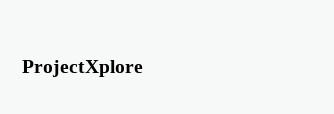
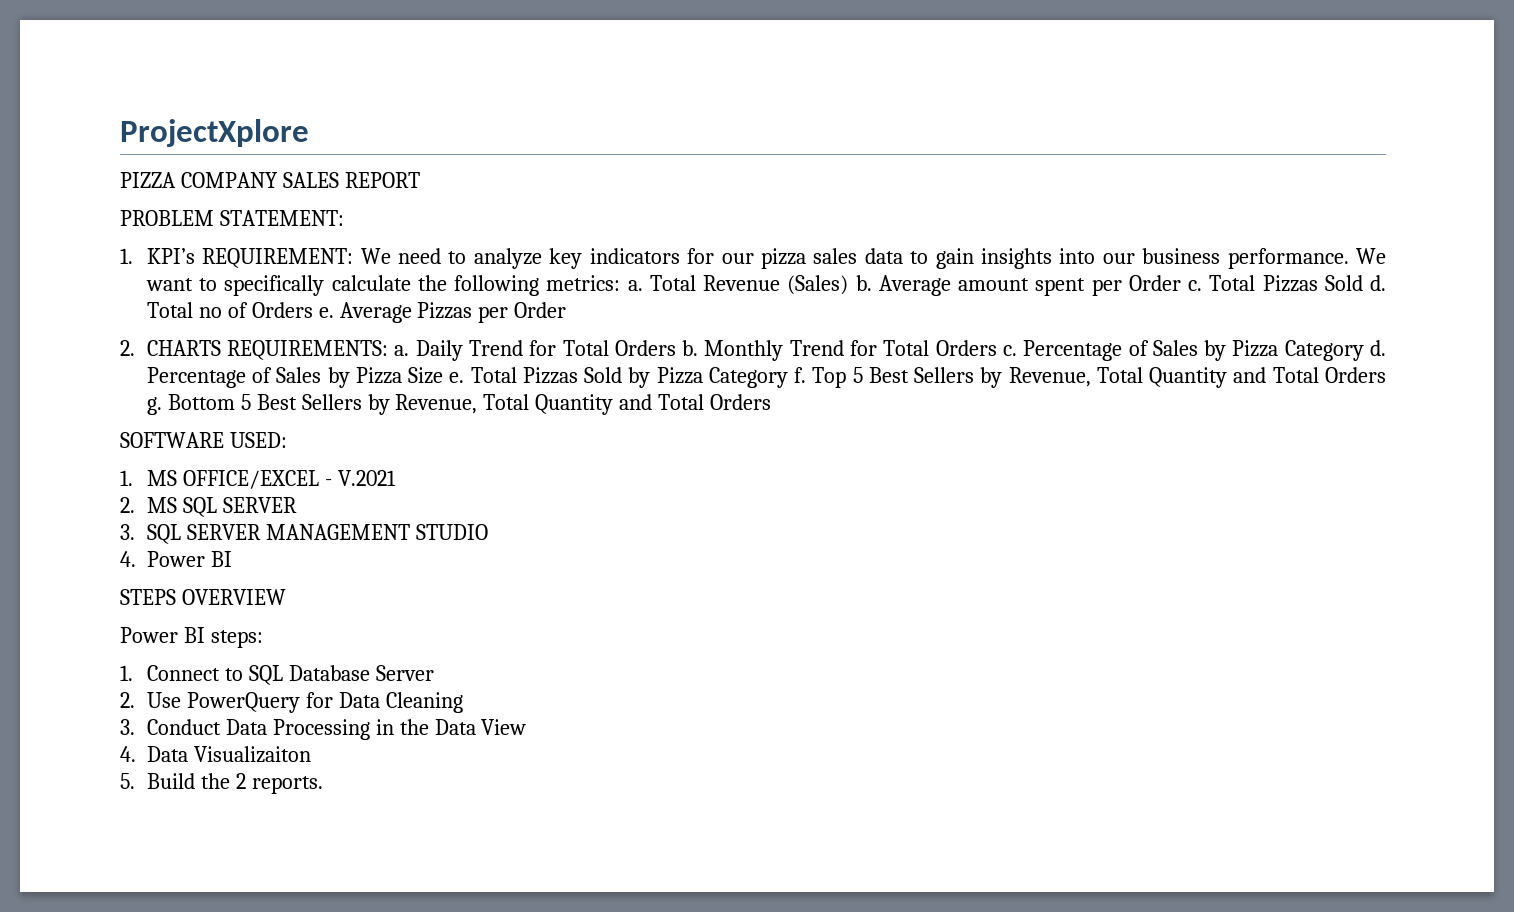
+ PIZZA COMPANY SALES REPORT
+ PROBLEM STATEMENT:
+ 1. KPI’s REQUIREMENT: We need to analyze key indicators for our pizza sales data to gain insights into our business performance. We want to specifically calculate the following metrics: a. Total Revenue (Sales) b. Average amount spent per Order c. Total Pizzas Sold d. Total no of Orders e. Average Pizzas per Order
+ 2. CHARTS REQUIREMENTS: a. Daily Trend for Total Orders b. Monthly Trend for Total Orders c. Percentage of Sales by Pizza Category d. Percentage of Sales by Pizza Size e. Total Pizzas Sold by Pizza Category f. Top 5 Best Sellers by Revenue, Total Quantity and Total Orders g. Bottom 5 Best Sellers by Revenue, Total Quantity and Total Orders
+ SOFTWARE USED:
+ 1. MS OFFICE/EXCEL - V.2021
+ 2. MS SQL SERVER
+ 3. SQL SERVER MANAGEMENT STUDIO
+ 4. Power BI
+ STEPS OVERVIEW
+ Power BI steps:
+ 1. Connect to SQL Database Server
+ 2. Use PowerQuery for Data Cleaning
+ 3. Conduct Data Processing in the Data View
+ 4. Data Visualizaiton
+ 5. Build the 2 reports.

